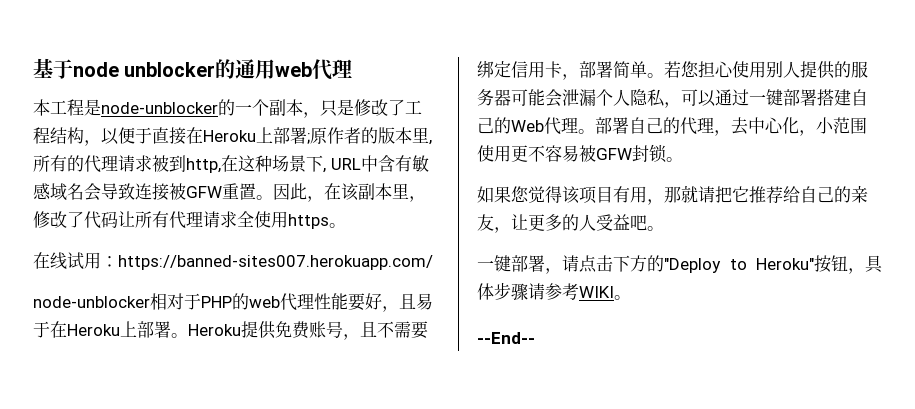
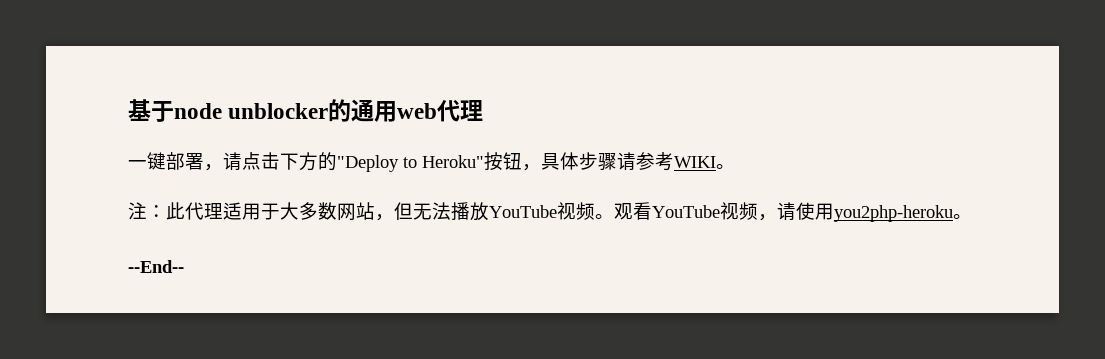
- 本工程是node-unblocker的一个副本，只是修改了工程结构，以便于直接在Heroku上部署;原作者的版本里,所有的代理请求被到http,在这种场景下, URL中含有敏感域名会导致连接被GFW重置。因此，在该副本里，修改了代码让所有代理请求全使用https。
- 在线试用：https://banned-sites007.herokuapp.com/
- node-unblocker相对于PHP的web代理性能要好，且易于在Heroku上部署。Heroku提供免费账号，且不需要绑定信用卡，部署简单。若您担心使用别人提供的服务器可能会泄漏个人隐私，可以通过一键部署搭建自己的Web代理。部署自己的代理，去中心化，小范围使用更不容易被GFW封锁。
- 如果您觉得该项目有用，那就请把它推荐给自己的亲友，让更多的人受益吧。
+ 注：此代理适用于大多数网站，但无法播放YouTube视频。观看YouTube视频，请使用you2php-heroku。

